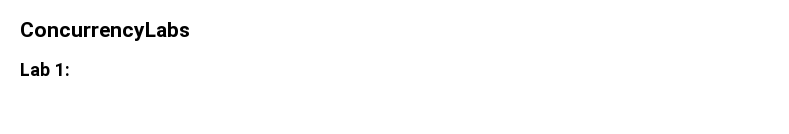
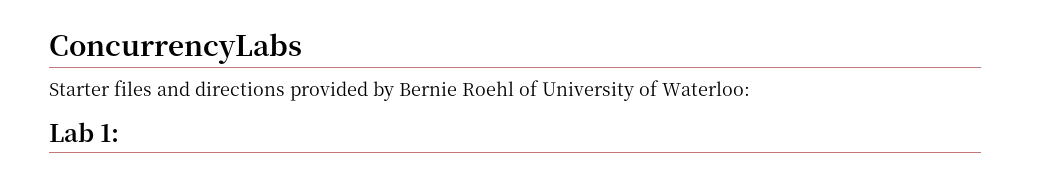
+ Starter files and directions provided by Bernie Roehl of University of Waterloo:

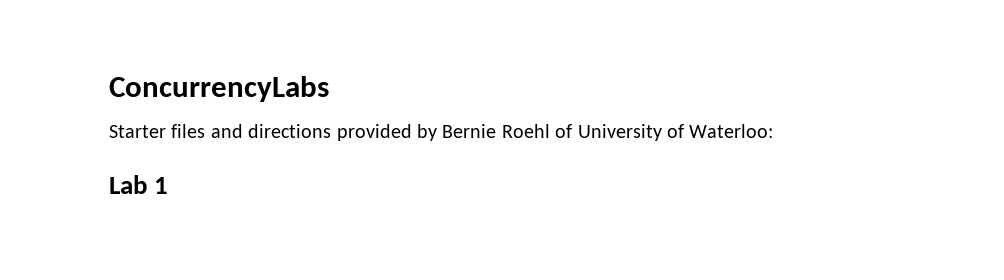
- Lab 1:
+ Lab 1

